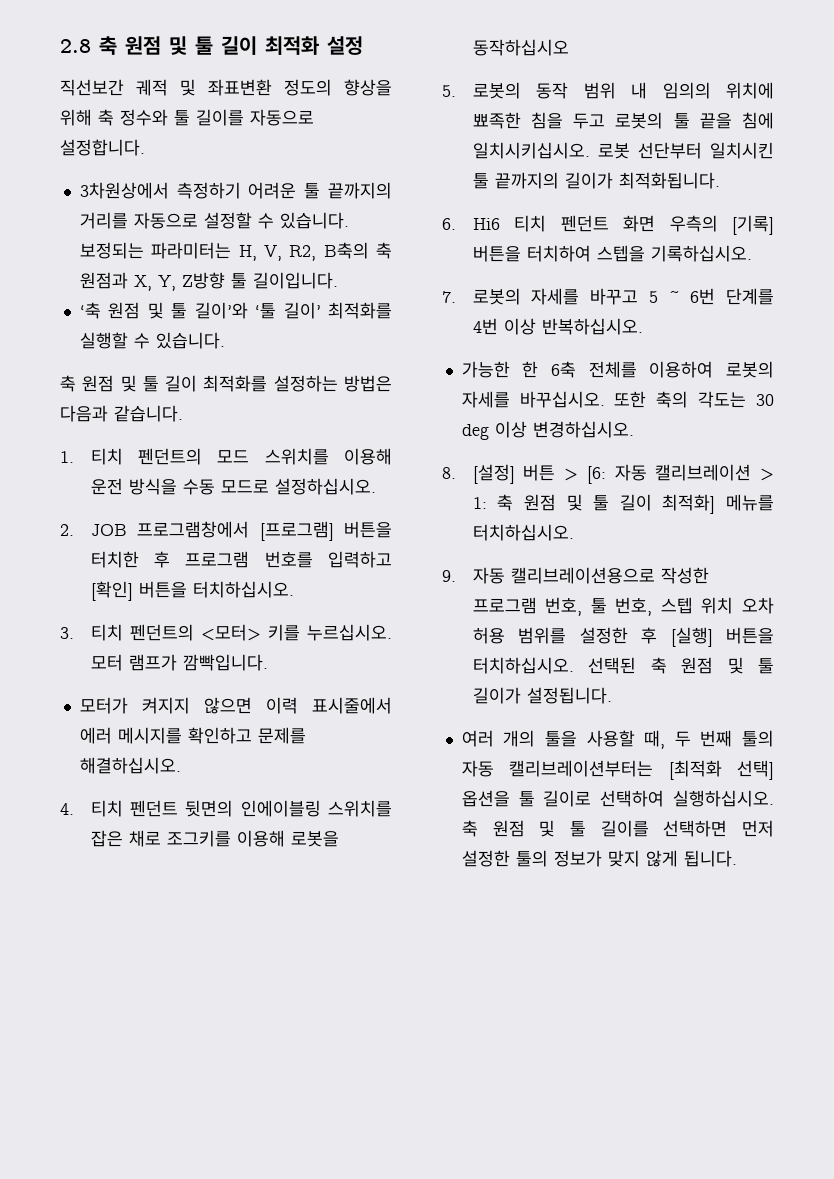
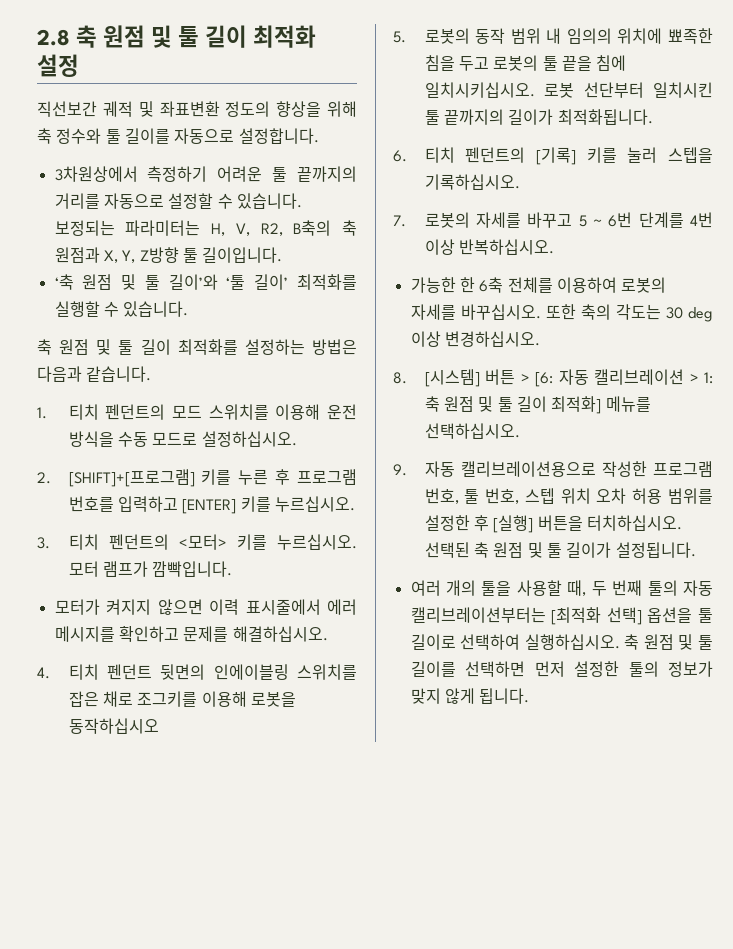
- 2. JOB 프로그램창에서 [프로그램] 버튼을 터치한 후 프로그램 번호를 입력하고 [확인] 버튼을 터치하십시오.
+ 2. [SHIFT]+[프로그램] 키를 누른 후 프로그램 번호를 입력하고 [ENTER] 키를 누르십시오.
- 6. Hi6 티치 펜던트 화면 우측의 [기록] 버튼을 터치하여 스텝을 기록하십시오.
+ 6. 티치 펜던트의 [기록] 키를 눌러 스텝을 기록하십시오.
- 8. [설정] 버튼 > [6: 자동 캘리브레이션 > 1: 축 원점 및 툴 길이 최적화] 메뉴를 터치하십시오.
+ 8. [시스템] 버튼 > [6: 자동 캘리브레이션 > 1: 축 원점 및 툴 길이 최적화] 메뉴를 선택하십시오.

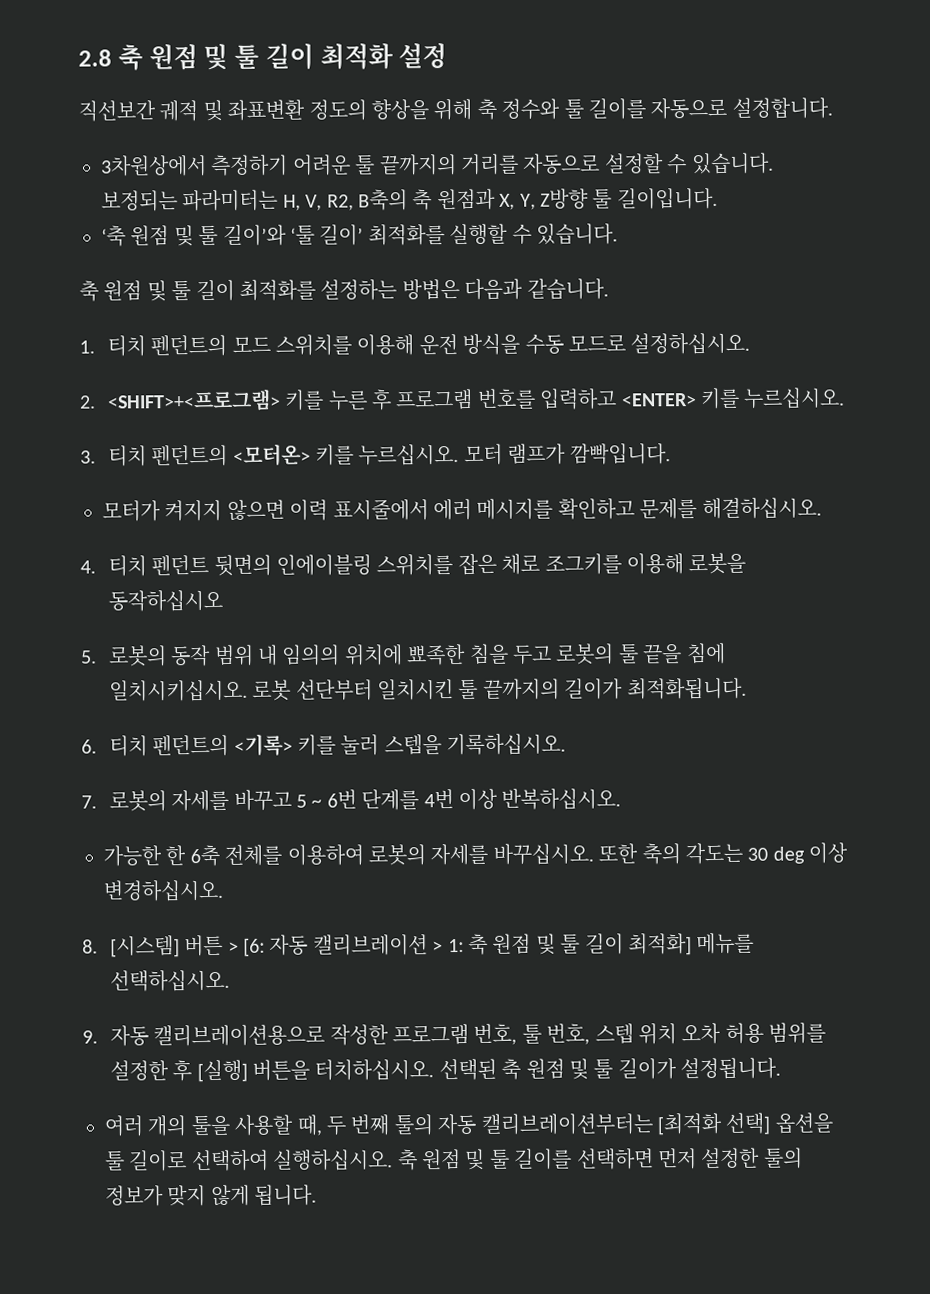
- 2. [SHIFT]+[프로그램] 키를 누른 후 프로그램 번호를 입력하고 [ENTER] 키를 누르십시오.
+ 2. <SHIFT>+<프로그램> 키를 누른 후 프로그램 번호를 입력하고 <ENTER> 키를 누르십시오.
- 3. 티치 펜던트의 <모터> 키를 누르십시오.
+ 3. 티치 펜던트의 <모터온> 키를 누르십시오.
- 6. 티치 펜던트의 [기록] 키를 눌러 스텝을 기록하십시오.
+ 6. 티치 펜던트의 <기록> 키를 눌러 스텝을 기록하십시오.

